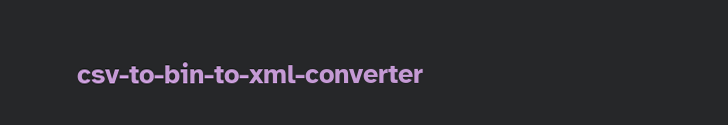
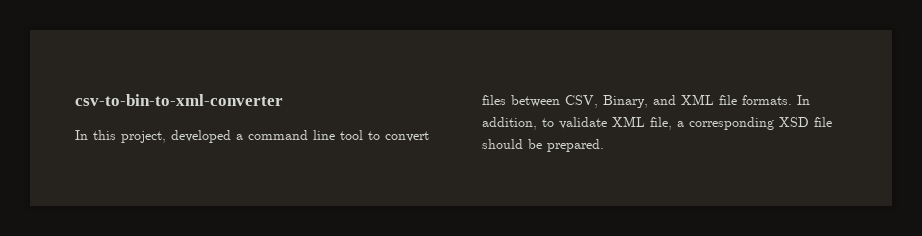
+ In this project, developed a command line tool to convert files between CSV, Binary, and XML file formats. In addition, to validate XML file, a corresponding XSD file should be prepared.

